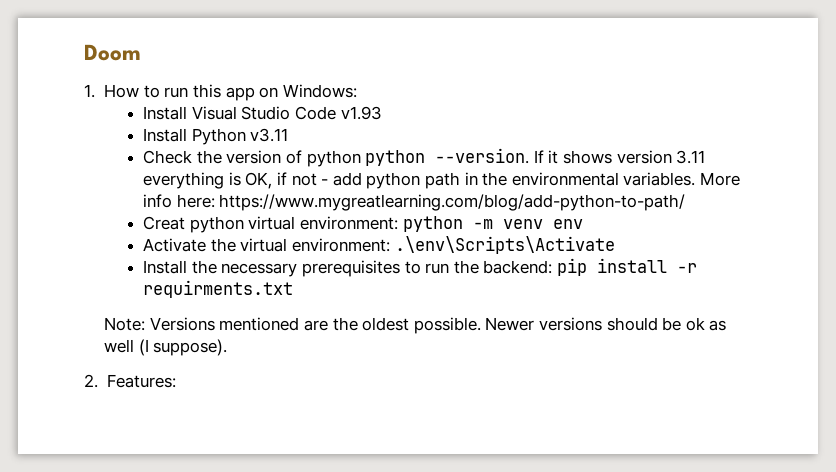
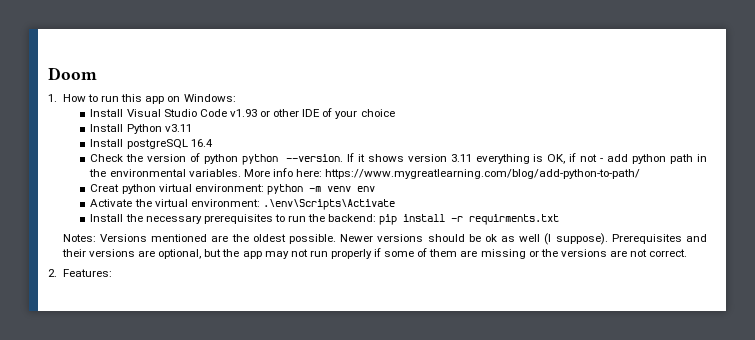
- Install Visual Studio Code v1.93
+ Install Visual Studio Code v1.93 or other IDE of your choice
+ Install postgreSQL 16.4
- Note: Versions mentioned are the oldest possible.
+ Notes: Versions mentioned are the oldest possible.
+ Prerequisites and their versions are optional, but the app may not run properly if some of them are missing or the versions are not correct.

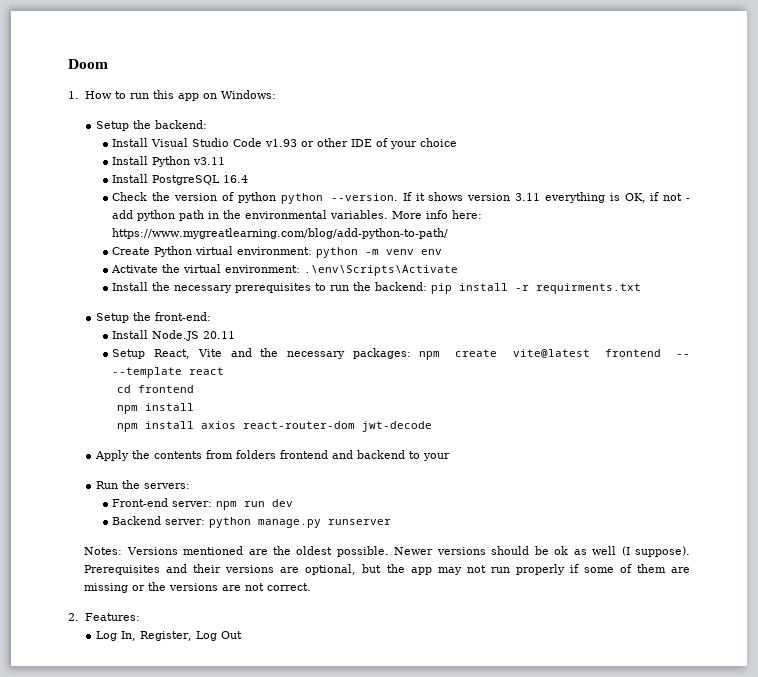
+ Setup the backend:
- Install postgreSQL 16.4
+ Install PostgreSQL 16.4
- Creat python virtual environment: python -m venv env
+ Create Python virtual environment: python -m venv env
+ Setup the front-end:
+ Install Node.JS 20.11
+ Setup React, Vite and the necessary packages: npm create vite@latest frontend -- --template react
+ cd frontend
+ npm install
+ npm install axios react-router-dom jwt-decode
+ Apply the contents from folders frontend and backend to your
+ Run the servers:
+ Front-end server: npm run dev
+ Backend server: python manage.py runserver
+ Log In, Register, Log Out

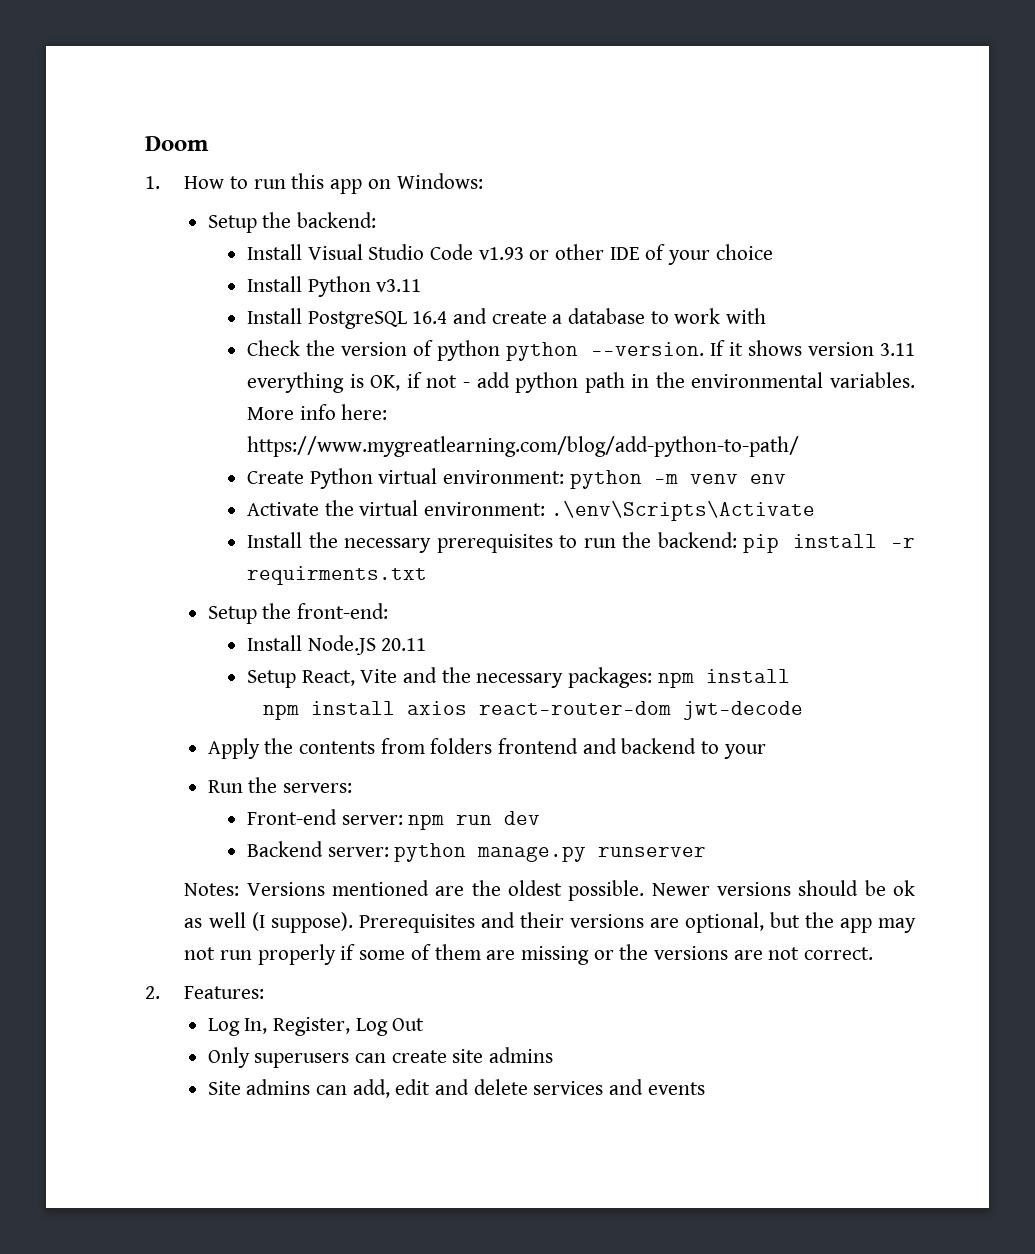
- Install PostgreSQL 16.4
+ Install PostgreSQL 16.4 and create a database to work with
- Setup React, Vite and the necessary packages: npm create vite@latest frontend -- --template react
- cd frontend
- npm install
+ Setup React, Vite and the necessary packages: npm install
+ Only superusers can create site admins
+ Site admins can add, edit and delete services and events

